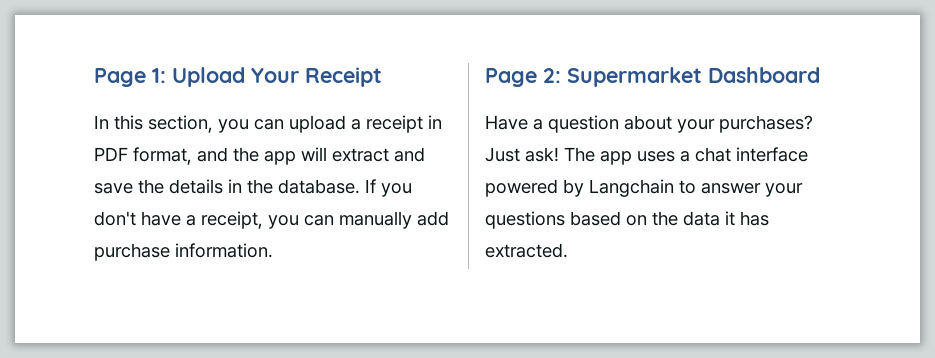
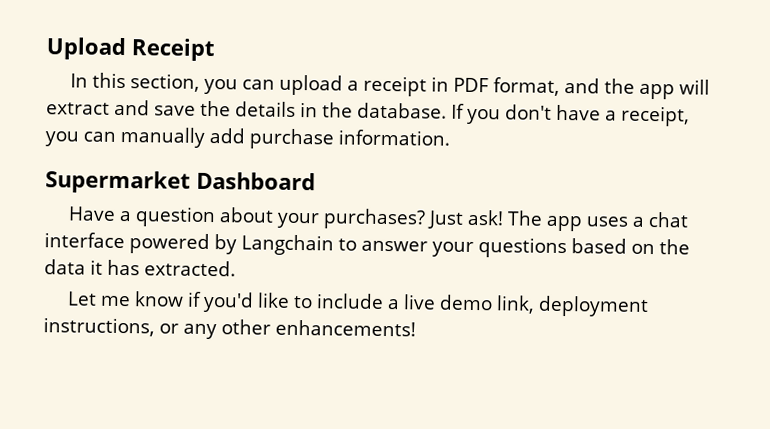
- Page 1: Upload Your Receipt
+ Upload Receipt
- Page 2: Supermarket Dashboard
+ Supermarket Dashboard
+ Let me know if you'd like to include a live demo link, deployment instructions, or any other enhancements!

